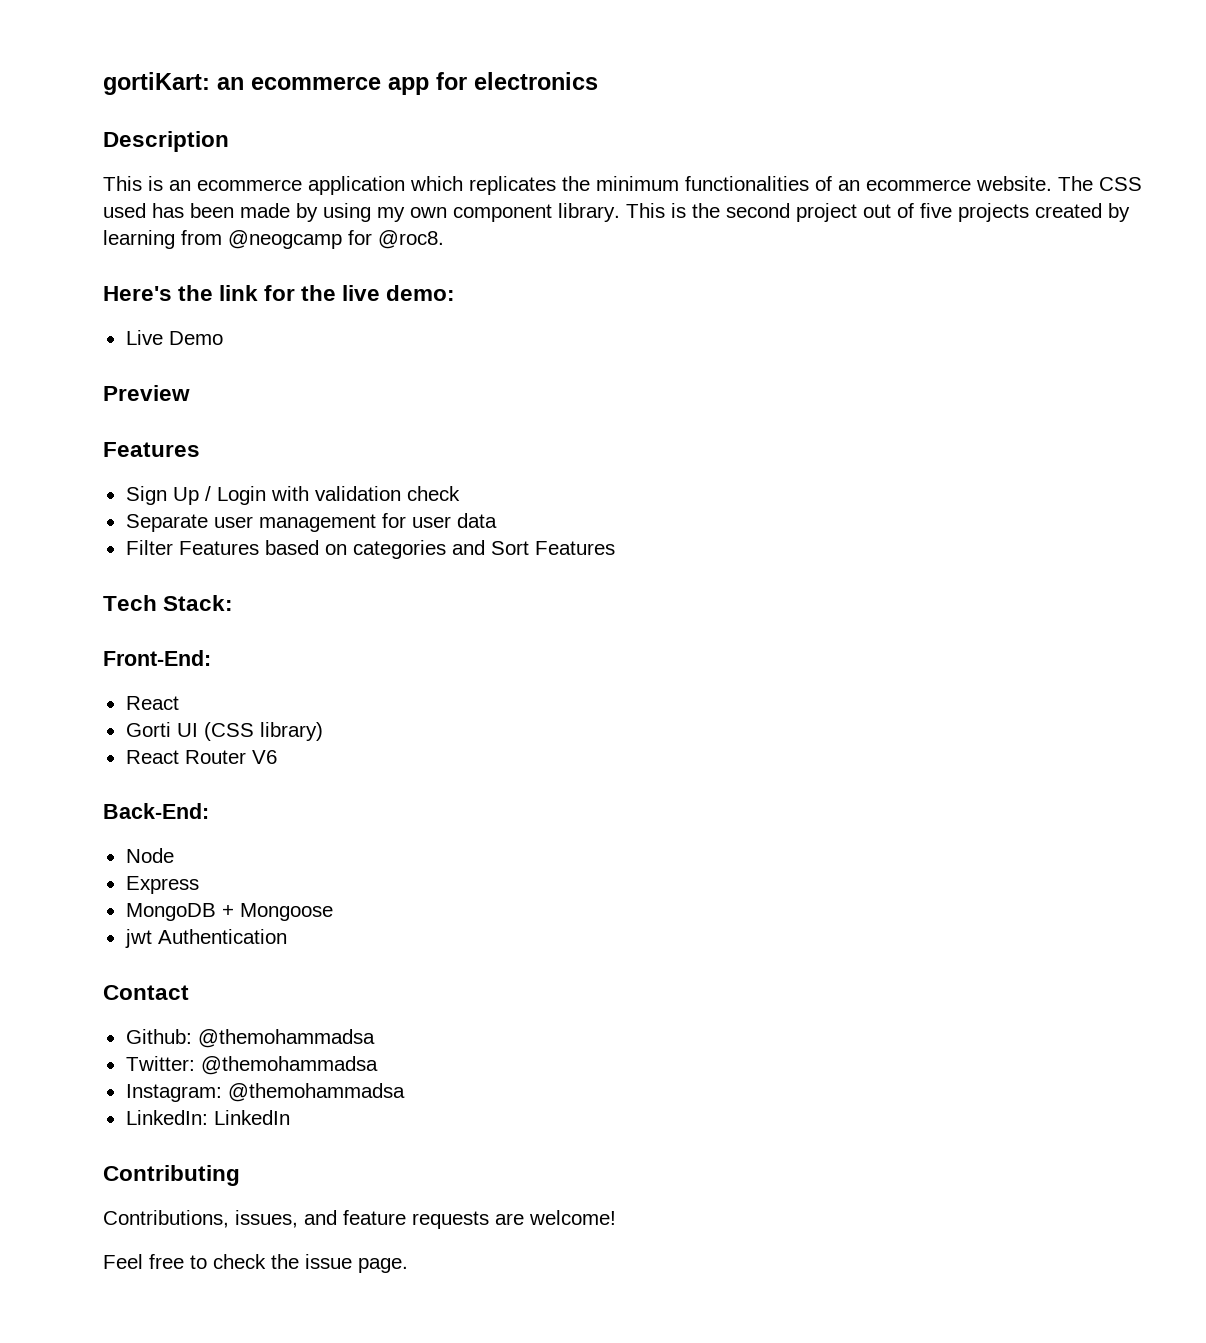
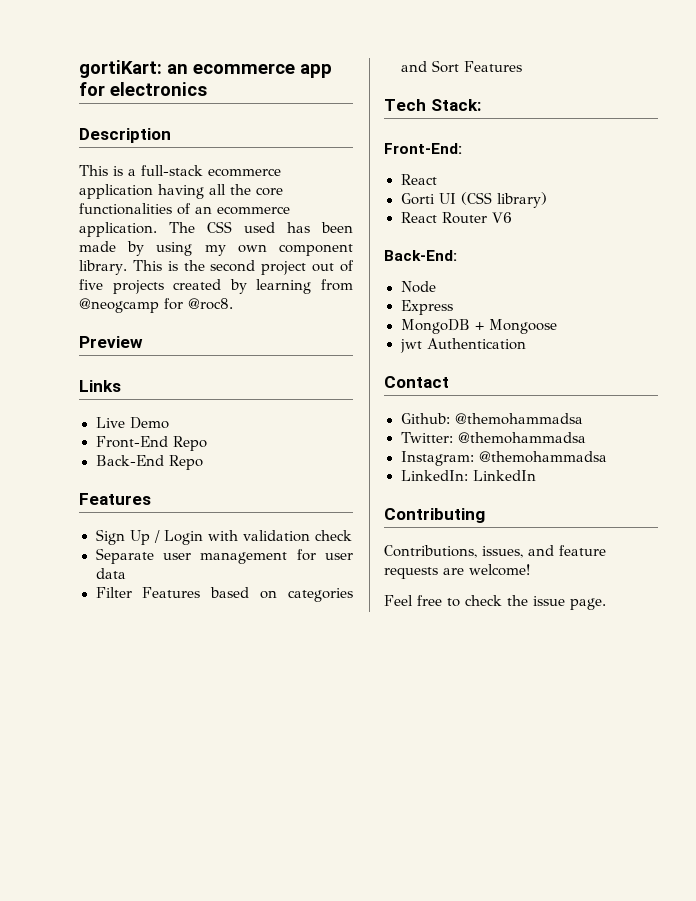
- This is an ecommerce application which replicates the minimum functionalities of an ecommerce website.
+ This is a full-stack ecommerce application having all the core functionalities of an ecommerce application.
- Here's the link for the live demo:
+ Preview
+ Links
  Live Demo
- Preview
+ Front-End Repo
+ Back-End Repo

